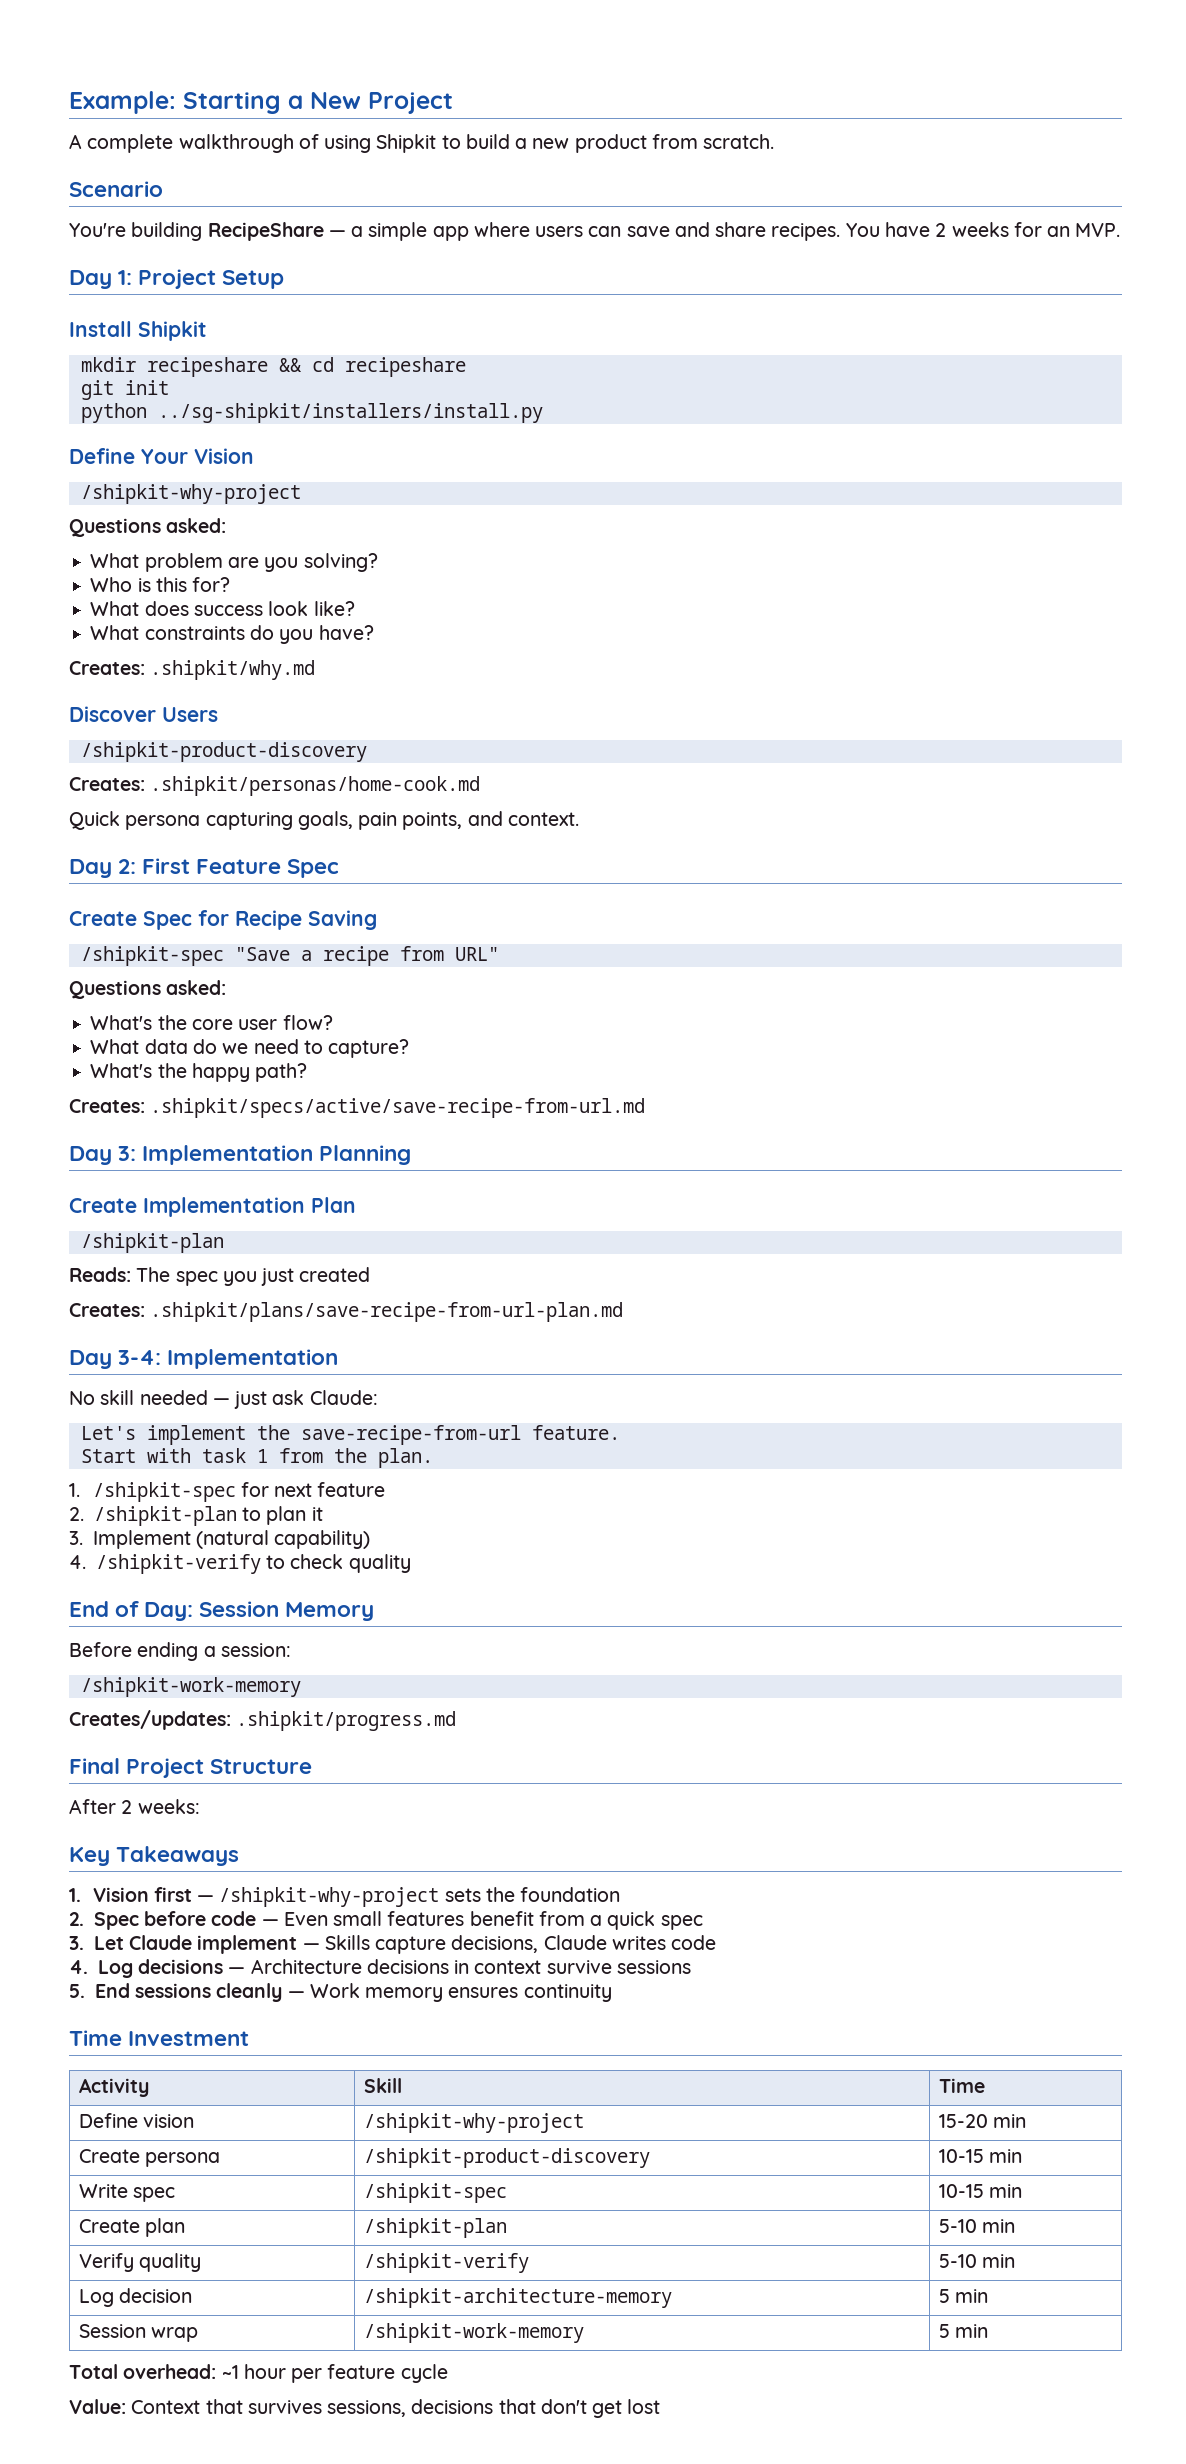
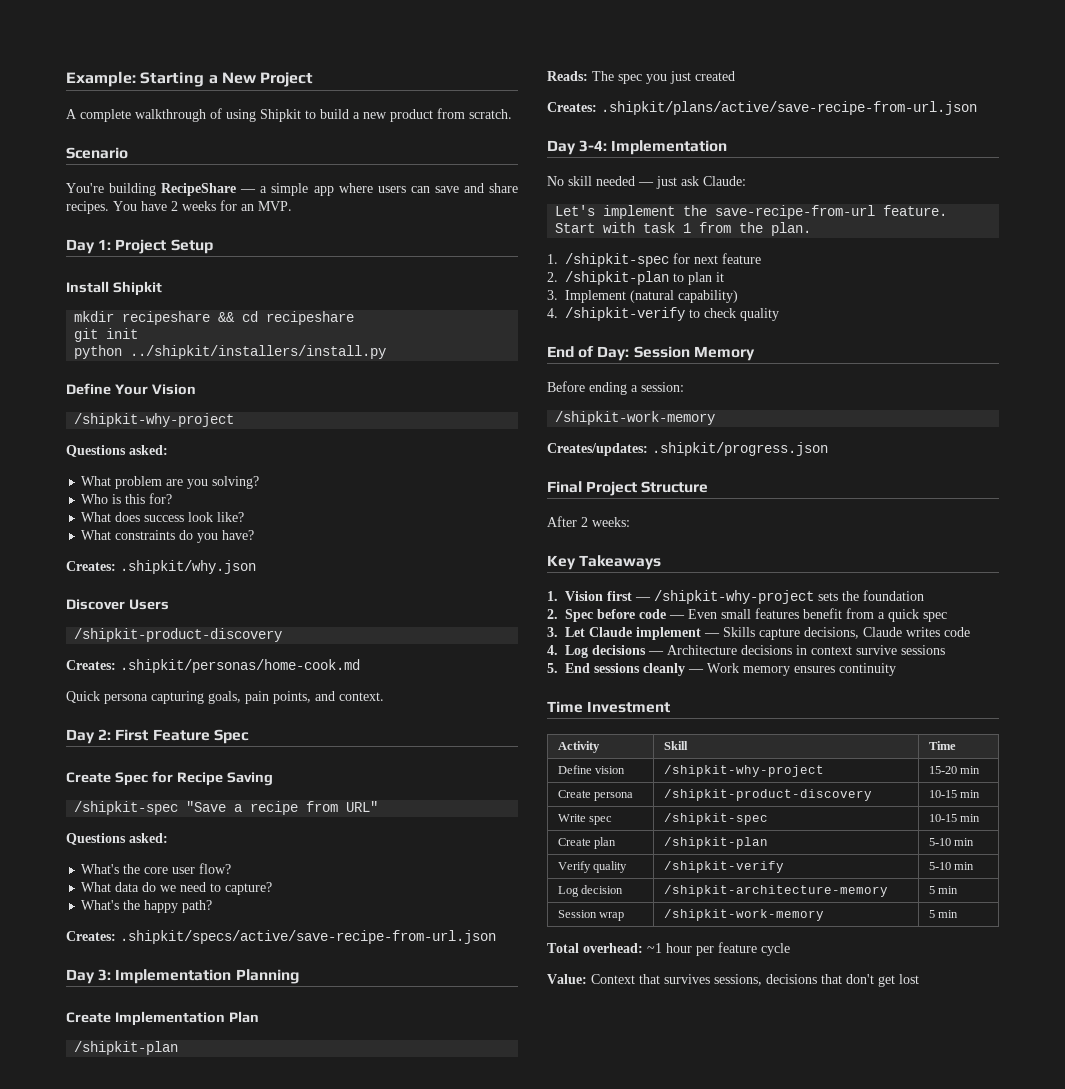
- python ../sg-shipkit/installers/install.py
+ python ../shipkit/installers/install.py
- Creates: .shipkit/why.md
+ Creates: .shipkit/why.json
- Creates: .shipkit/specs/active/save-recipe-from-url.md
+ Creates: .shipkit/specs/active/save-recipe-from-url.json
- Creates: .shipkit/plans/save-recipe-from-url-plan.md
+ Creates: .shipkit/plans/active/save-recipe-from-url.json
- Creates/updates: .shipkit/progress.md
+ Creates/updates: .shipkit/progress.json

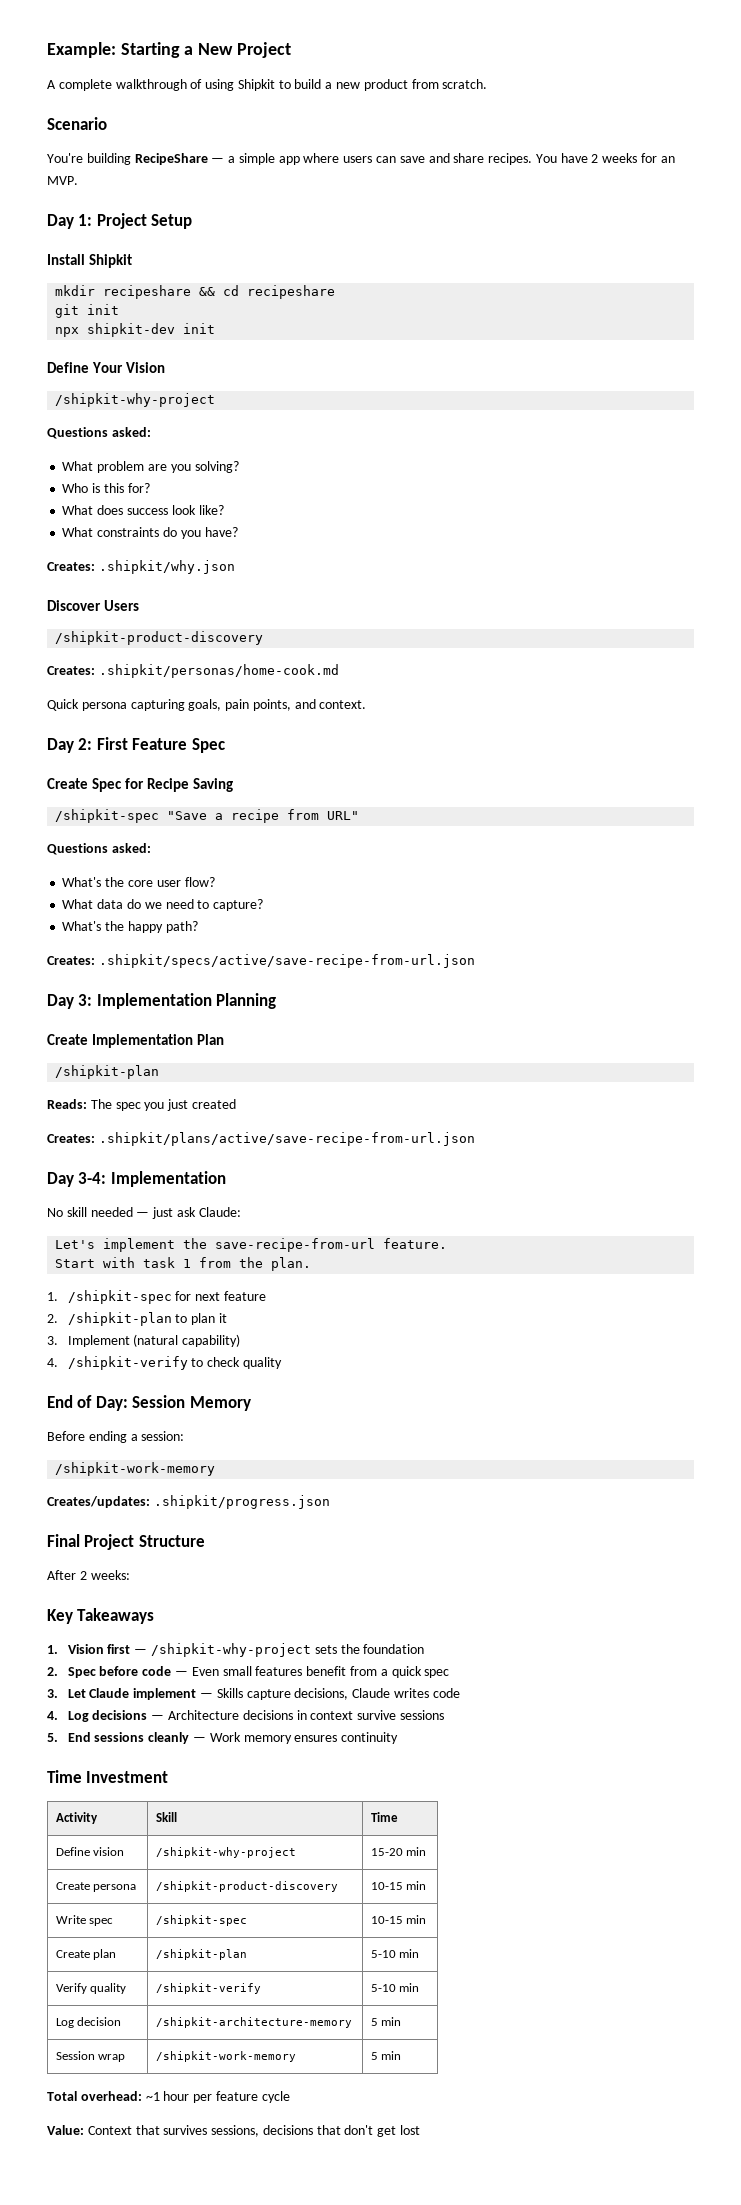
- python ../shipkit/installers/install.py
+ npx shipkit-dev init

